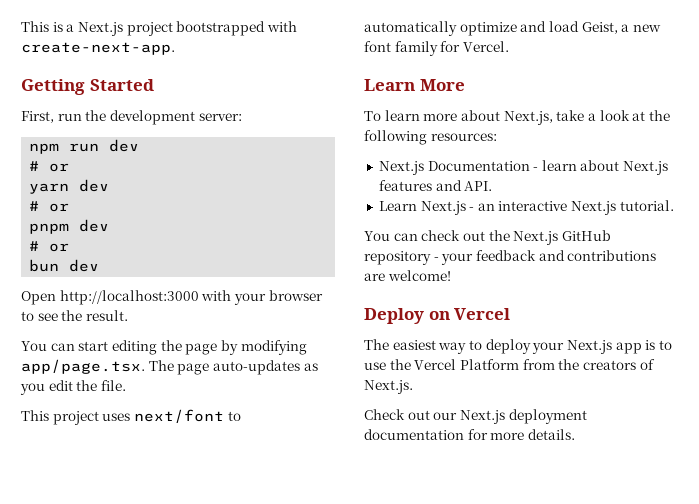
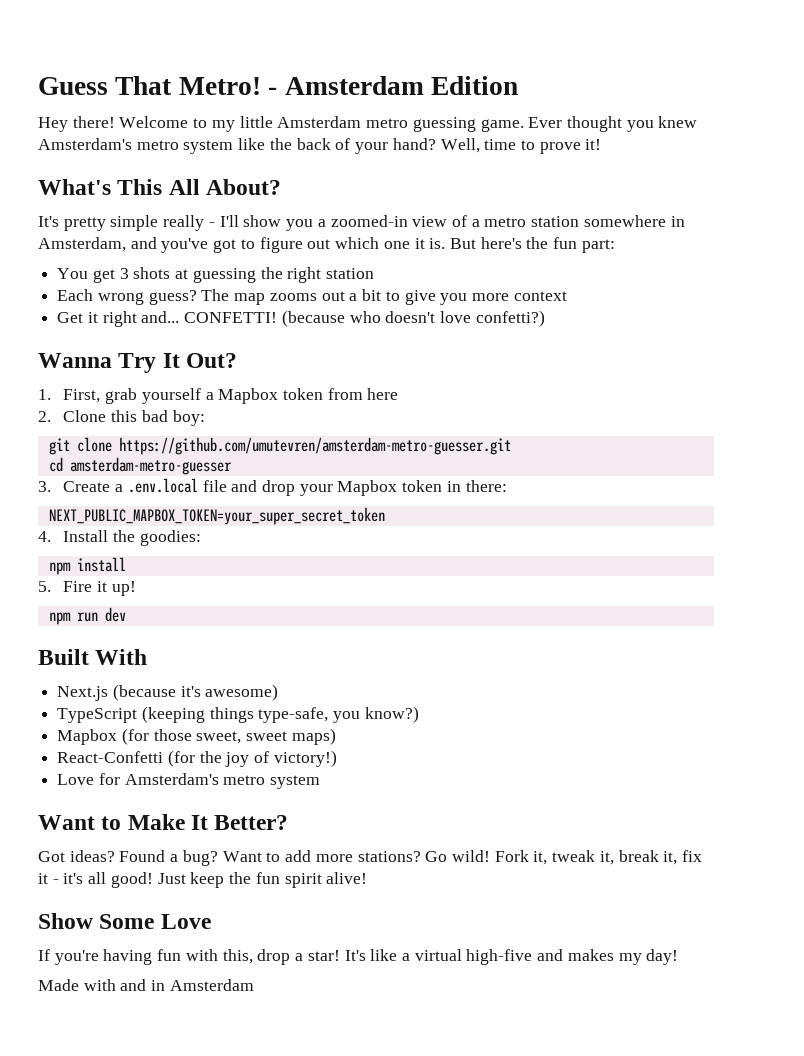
- This is a Next.js project bootstrapped with create-next-app.
- Getting Started
- First, run the development server:
+ Guess That Metro! - Amsterdam Edition
+ Hey there! Welcome to my little Amsterdam metro guessing game. Ever thought you knew Amsterdam's metro system like the back of your hand? Well, time to prove it!
+ What's This All About?
+ It's pretty simple really - I'll show you a zoomed-in view of a metro station somewhere in Amsterdam, and you've got to figure out which one it is. But here's the fun part:
+ You get 3 shots at guessing the right station
+ Each wrong guess? The map zooms out a bit to give you more context
+ Get it right and... CONFETTI! (because who doesn't love confetti?)
+ Wanna Try It Out?
+ 1. First, grab yourself a Mapbox token from here
+ 2. Clone this bad boy:
+ git clone https://github.com/umutevren/amsterdam-metro-guesser.git
+ cd amsterdam-metro-guesser
+ 3. Create a .env.local file and drop your Mapbox token in there:
+ NEXT_PUBLIC_MAPBOX_TOKEN=your_super_secret_token
+ 4. Install the goodies:
+ npm install
+ 5. Fire it up!
  npm run dev
- # or
- yarn dev
- # or
- pnpm dev
- # or
- bun dev
- Open http://localhost:3000 with your browser to see the result.
- You can start editing the page by modifying app/page.tsx. The page auto-updates as you edit the file.
- This project uses next/font to automatically optimize and load Geist, a new font family for Vercel.
- Learn More
- To learn more about Next.js, take a look at the following resources:
- Next.js Documentation - learn about Next.js features and API.
- Learn Next.js - an interactive Next.js tutorial.
- You can check out the Next.js GitHub repository - your feedback and contributions are welcome!
- Deploy on Vercel
- The easiest way to deploy your Next.js app is to use the Vercel Platform from the creators of Next.js.
- Check out our Next.js deployment documentation for more details.
+ Built With
+ Next.js (because it's awesome)
+ TypeScript (keeping things type-safe, you know?)
+ Mapbox (for those sweet, sweet maps)
+ React-Confetti (for the joy of victory!)
+ Love for Amsterdam's metro system
+ Want to Make It Better?
+ Got ideas? Found a bug? Want to add more stations? Go wild! Fork it, tweak it, break it, fix it - it's all good! Just keep the fun spirit alive!
+ Show Some Love
+ If you're having fun with this, drop a star! It's like a virtual high-five and makes my day!
+ Made with and in Amsterdam

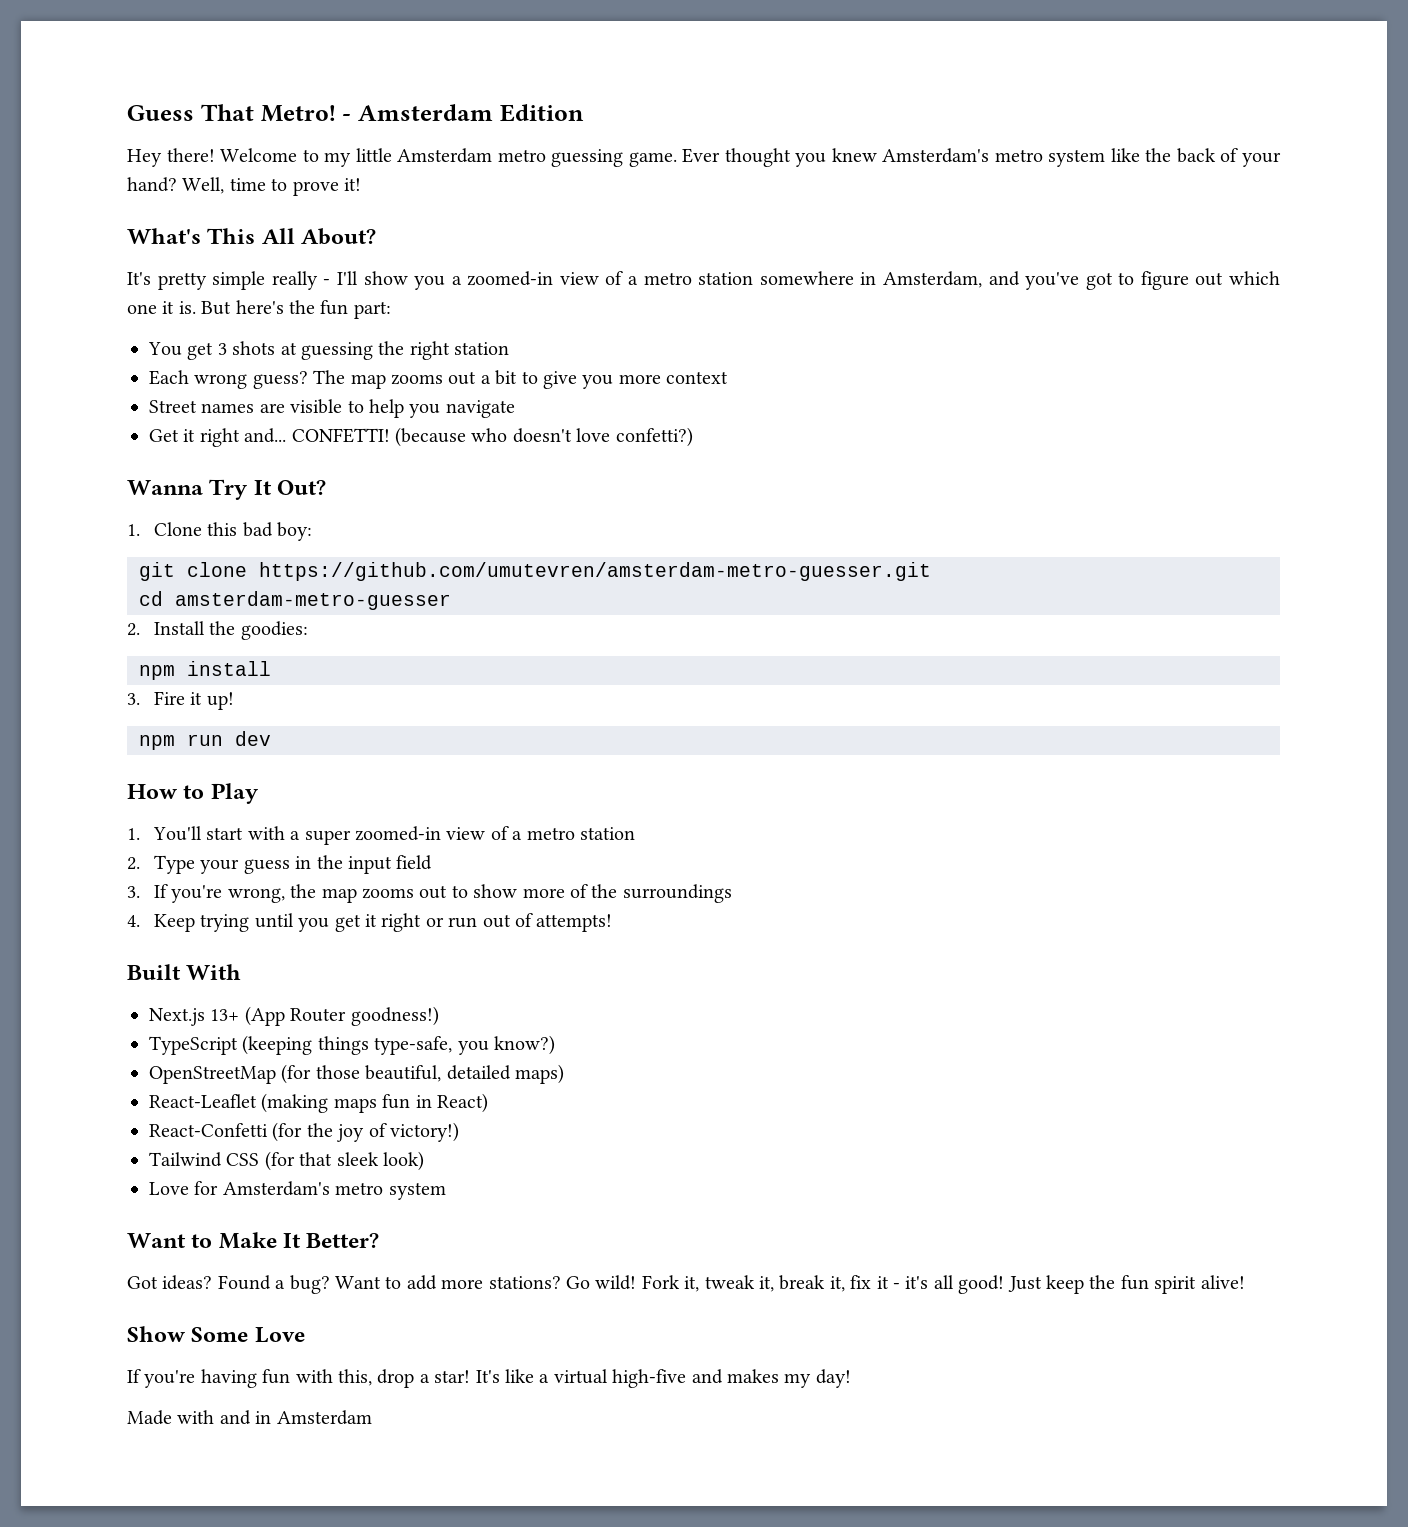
+ Street names are visible to help you navigate
- 1. First, grab yourself a Mapbox token from here
- 2. Clone this bad boy:
+ 1. Clone this bad boy:
- 3. Create a .env.local file and drop your Mapbox token in there:
- NEXT_PUBLIC_MAPBOX_TOKEN=your_super_secret_token
- 4. Install the goodies:
+ 2. Install the goodies:
- 5. Fire it up!
+ 3. Fire it up!
+ How to Play
+ 1. You'll start with a super zoomed-in view of a metro station
+ 2. Type your guess in the input field
+ 3. If you're wrong, the map zooms out to show more of the surroundings
+ 4. Keep trying until you get it right or run out of attempts!
- Next.js (because it's awesome)
+ Next.js 13+ (App Router goodness!)
- Mapbox (for those sweet, sweet maps)
+ OpenStreetMap (for those beautiful, detailed maps)
+ React-Leaflet (making maps fun in React)
+ Tailwind CSS (for that sleek look)

